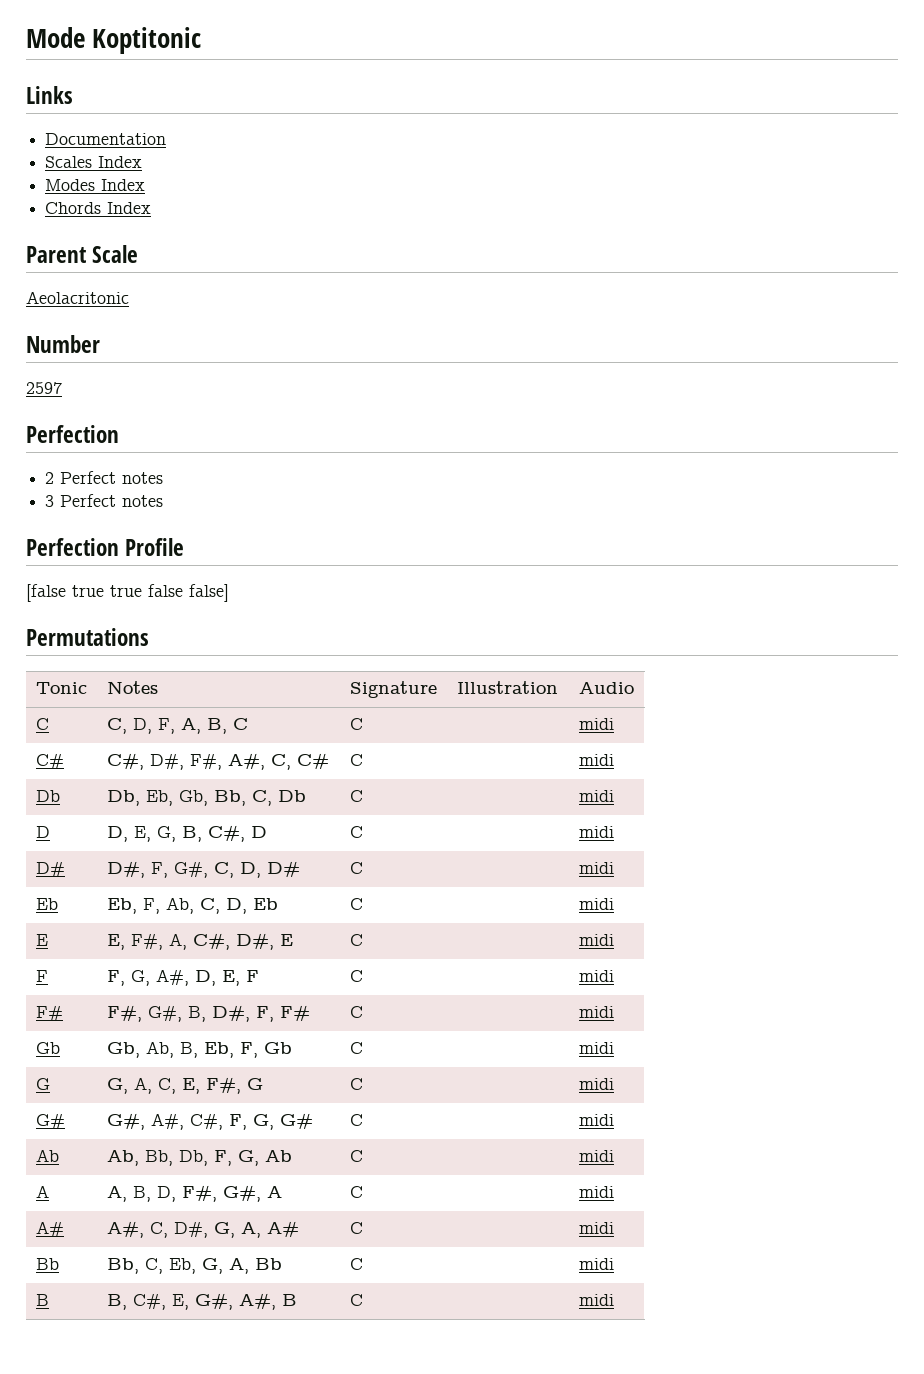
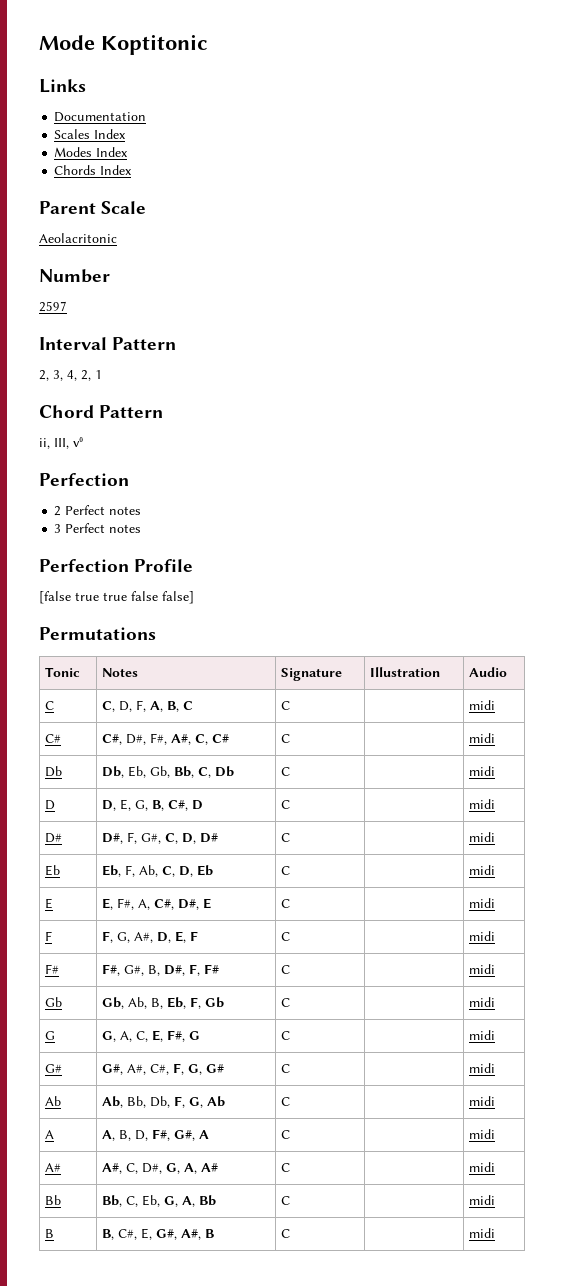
+ Interval Pattern
+ 2, 3, 4, 2, 1
+ Chord Pattern
+ ii, III, v⁰

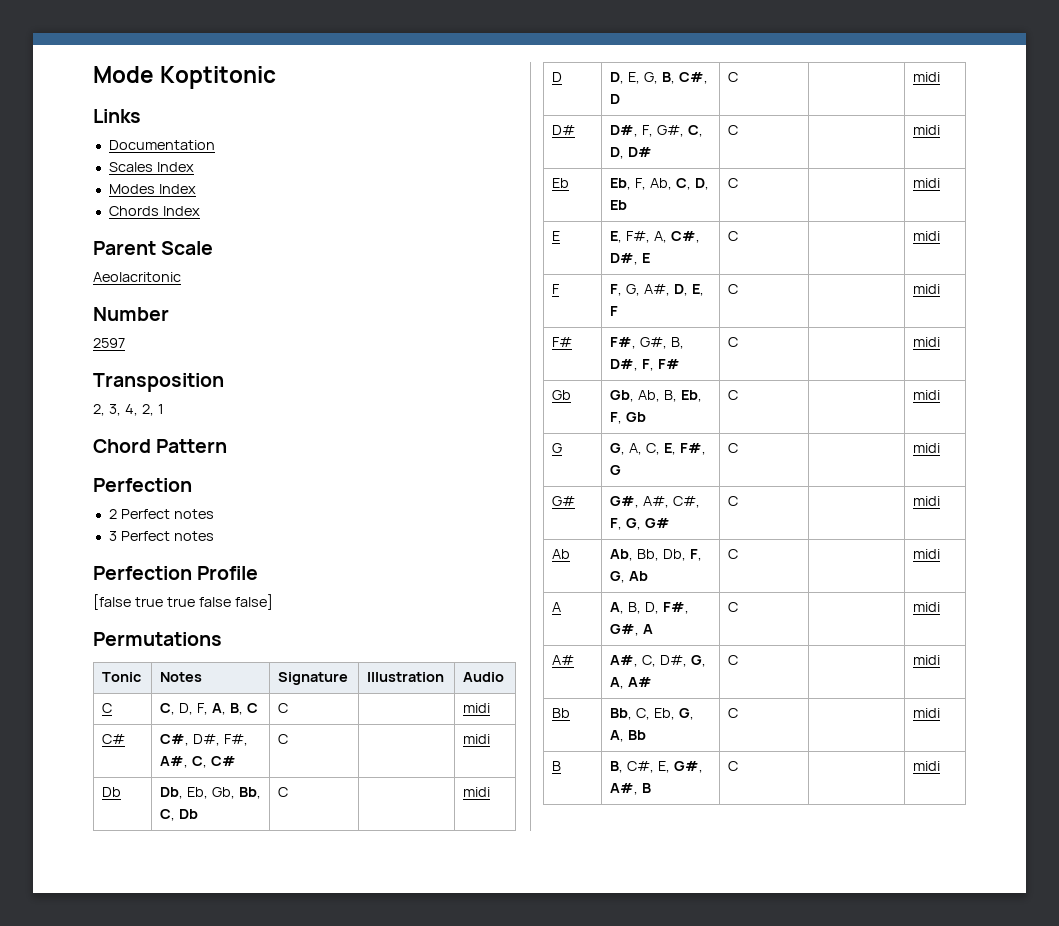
- Interval Pattern
+ Transposition
- ii, III, v⁰

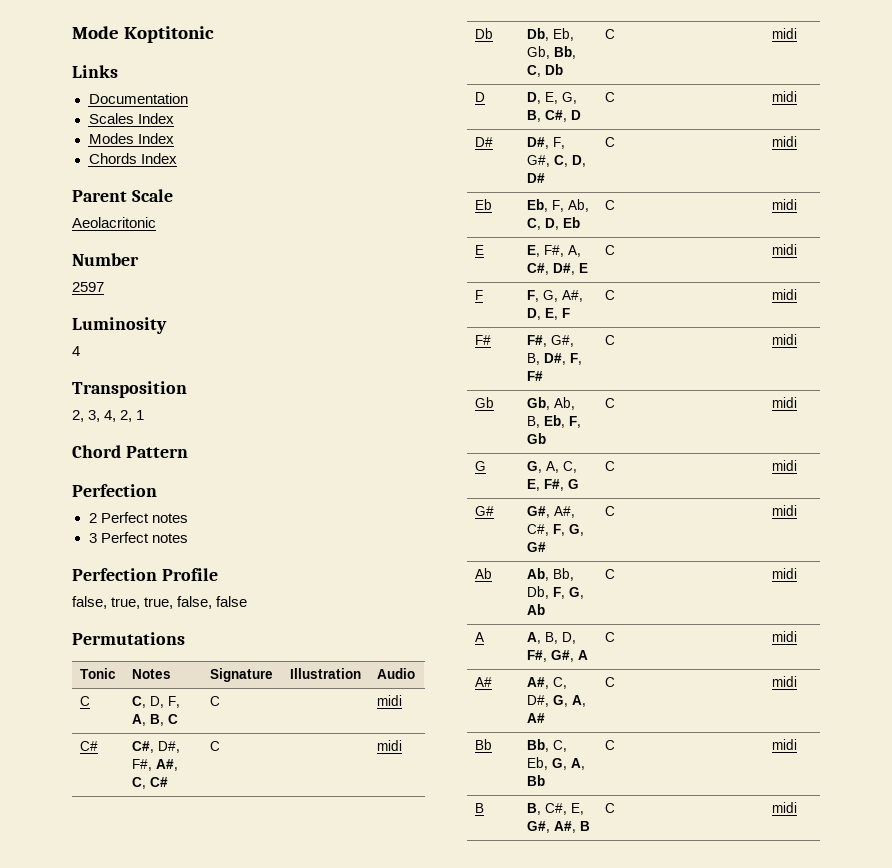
+ Luminosity
+ 4
- [false true true false false]
+ false, true, true, false, false

